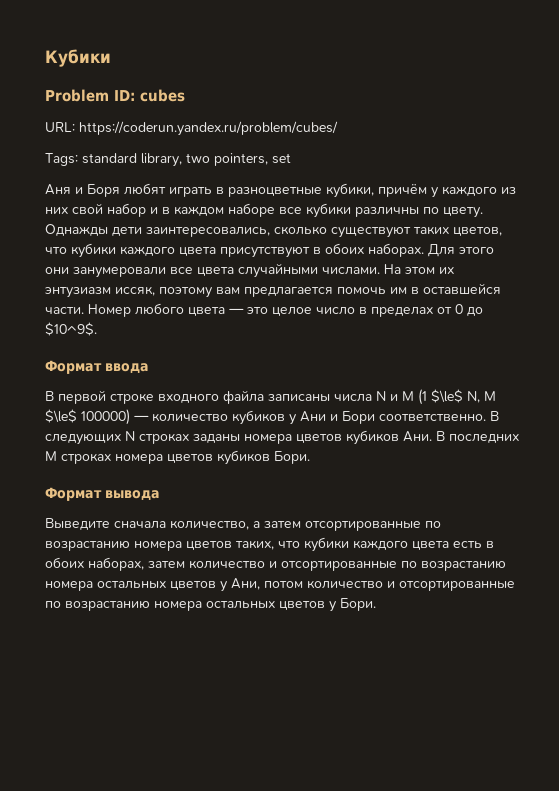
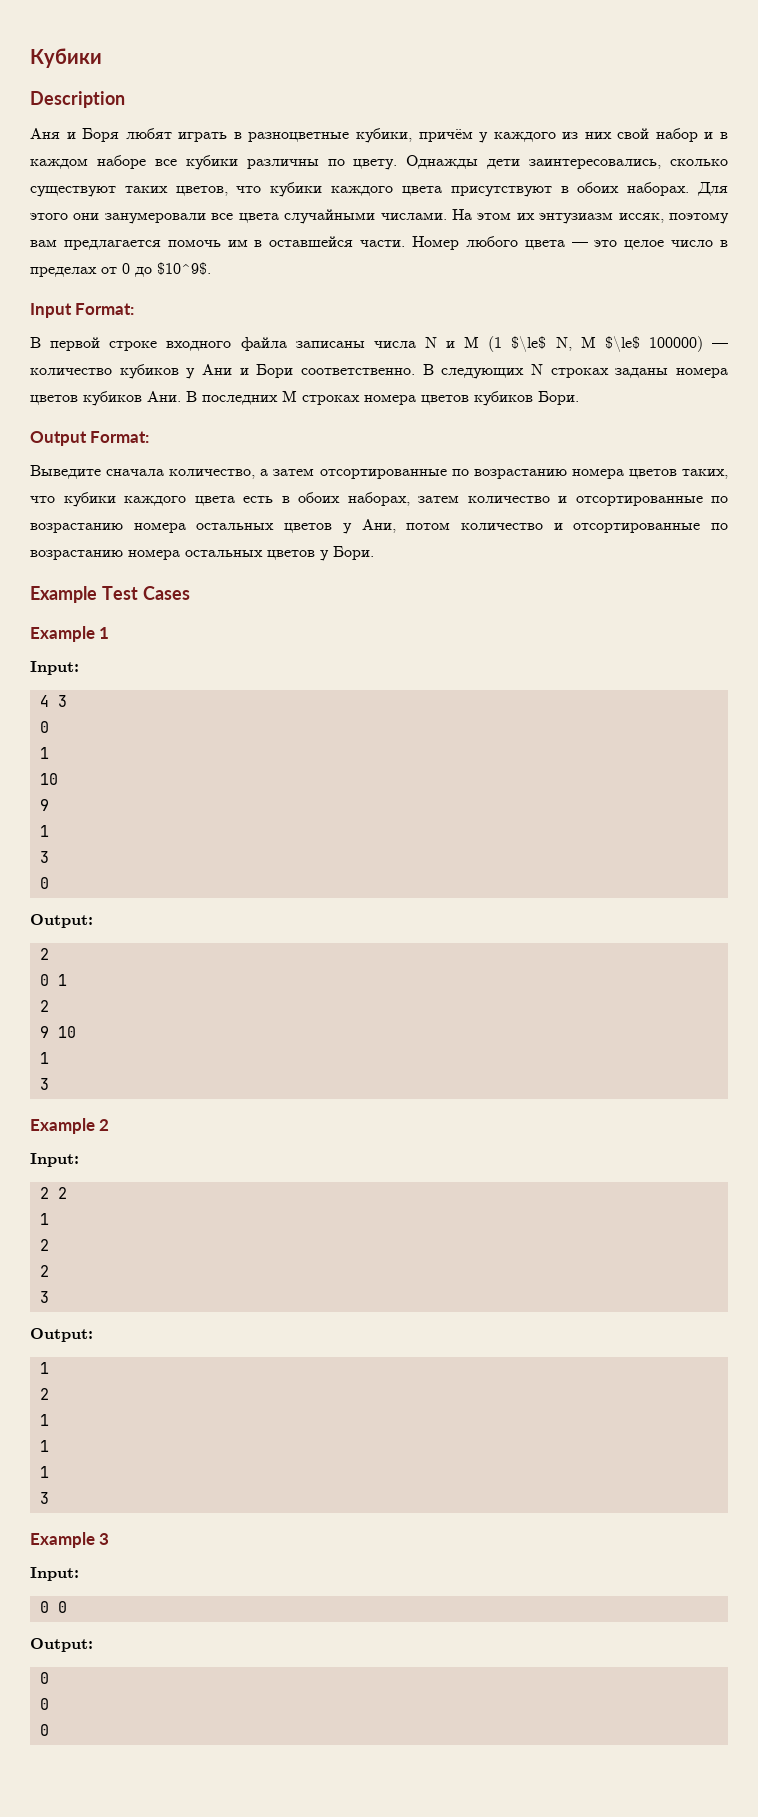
- Problem ID: cubes
- URL: https://coderun.yandex.ru/problem/cubes/
- Tags: standard library, two pointers, set
+ Description
- Формат ввода
+ Input Format:
- Формат вывода
+ Output Format:
+ Example Test Cases
+ Example 1
+ Input:
+ 4 3
+ 0
+ 1
+ 10
+ 9
+ 1
+ 3
+ 0
+ Output:
+ 2
+ 0 1
+ 2
+ 9 10
+ 1
+ 3
+ Example 2
+ Input:
+ 2 2
+ 1
+ 2
+ 2
+ 3
+ Output:
+ 1
+ 2
+ 1
+ 1
+ 1
+ 3
+ Example 3
+ Input:
+ 0 0
+ Output:
+ 0
+ 0
+ 0

